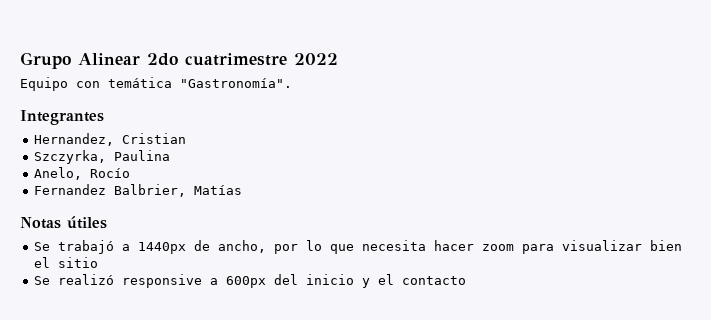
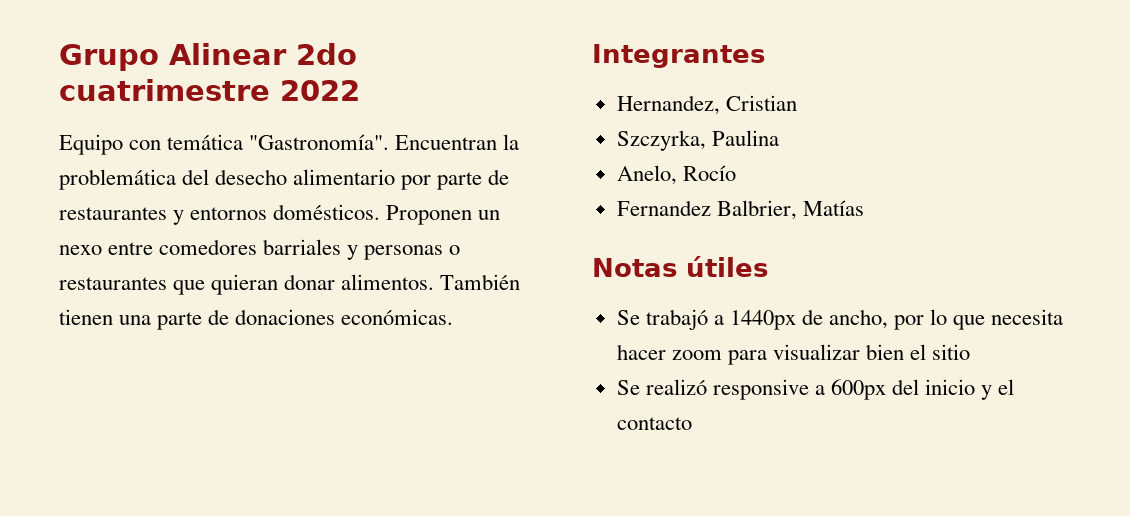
+ Encuentran la problemática del desecho alimentario por parte de restaurantes y entornos domésticos. Proponen un nexo entre comedores barriales y personas o restaurantes que quieran donar alimentos. También tienen una parte de donaciones económicas.

